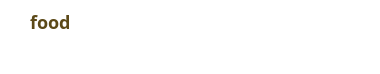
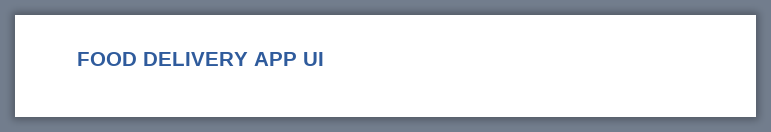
- food
+ FOOD DELIVERY APP UI

